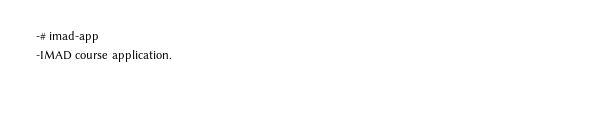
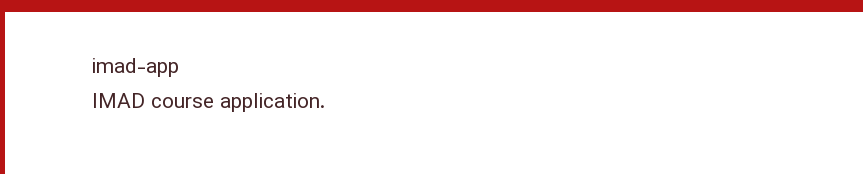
- -# imad-app
+ imad-app
- -IMAD course application.
+ IMAD course application.

